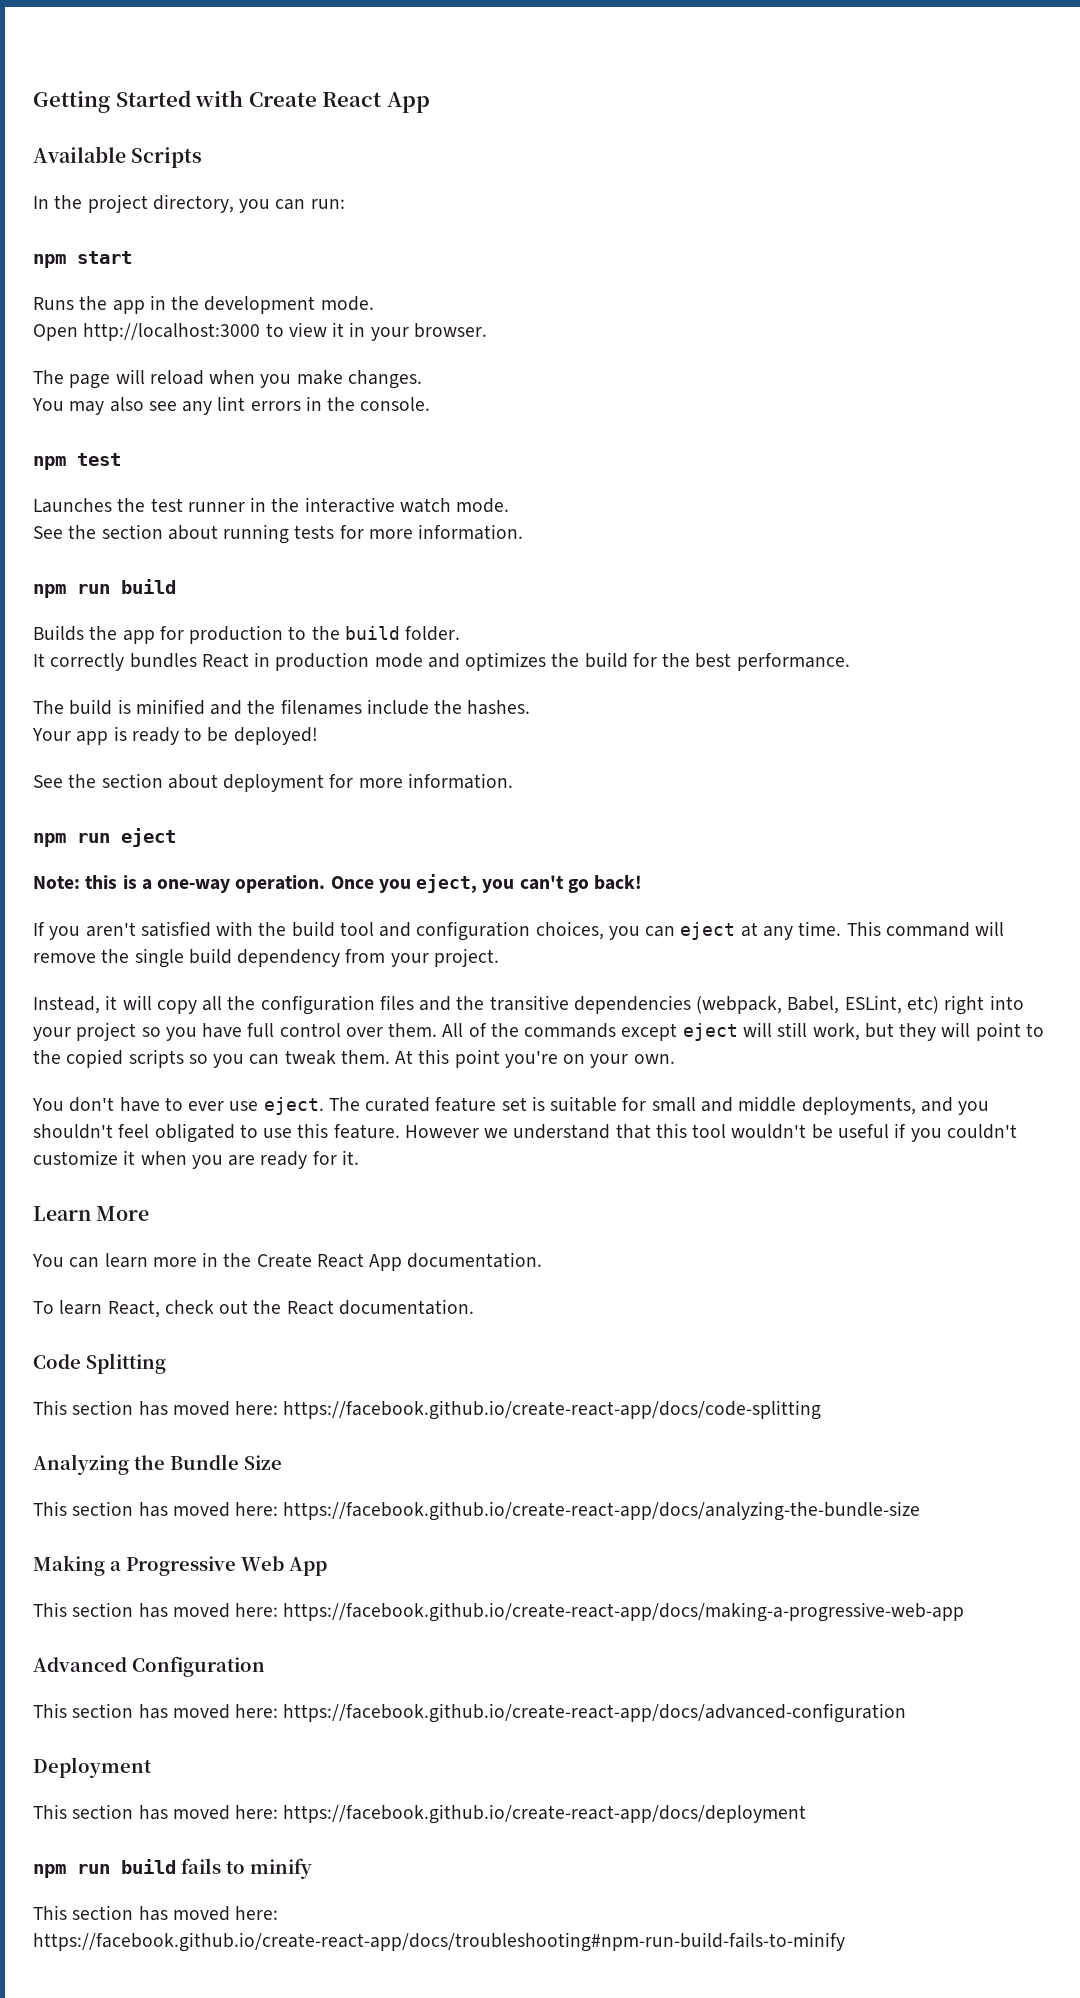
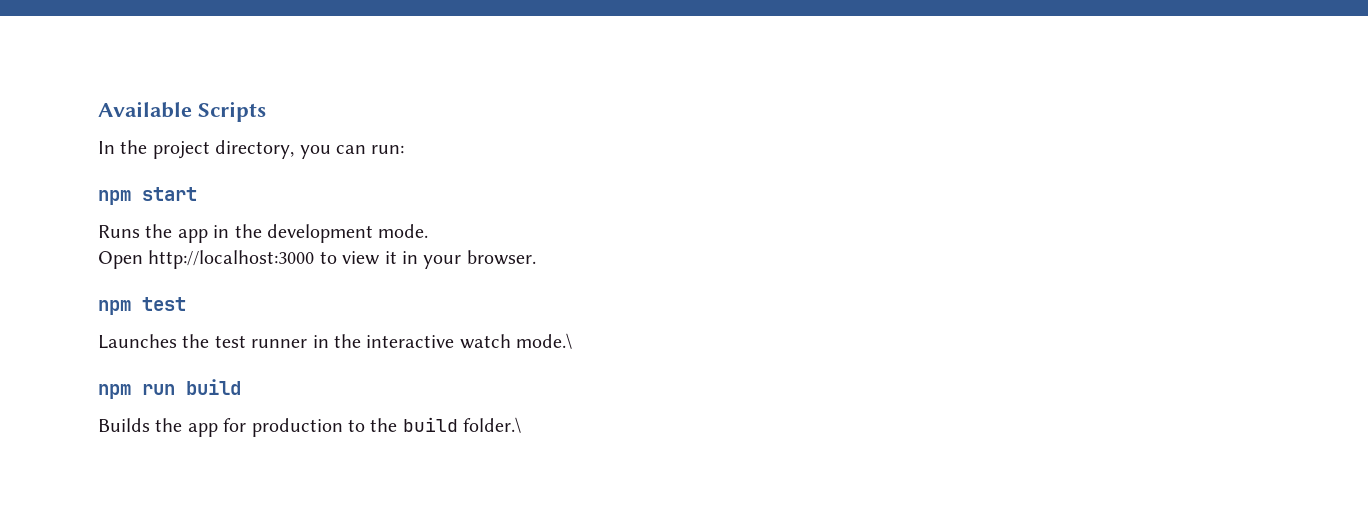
- Getting Started with Create React App
- The page will reload when you make changes.
- You may also see any lint errors in the console.
- Launches the test runner in the interactive watch mode.
- See the section about running tests for more information.
+ Launches the test runner in the interactive watch mode.\
- Builds the app for production to the build folder.
- It correctly bundles React in production mode and optimizes the build for the best performance.
- The build is minified and the filenames include the hashes.
- Your app is ready to be deployed!
- See the section about deployment for more information.
- npm run eject
- Note: this is a one-way operation. Once you eject, you can't go back!
- If you aren't satisfied with the build tool and configuration choices, you can eject at any time. This command will remove the single build dependency from your project.
- Instead, it will copy all the configuration files and the transitive dependencies (webpack, Babel, ESLint, etc) right into your project so you have full control over them. All of the commands except eject will still work, but they will point to the copied scripts so you can tweak them. At this point you're on your own.
- You don't have to ever use eject. The curated feature set is suitable for small and middle deployments, and you shouldn't feel obligated to use this feature. However we understand that this tool wouldn't be useful if you couldn't customize it when you are ready for it.
- Learn More
- You can learn more in the Create React App documentation.
- To learn React, check out the React documentation.
- Code Splitting
- This section has moved here: https://facebook.github.io/create-react-app/docs/code-splitting
- Analyzing the Bundle Size
- This section has moved here: https://facebook.github.io/create-react-app/docs/analyzing-the-bundle-size
- Making a Progressive Web App
- This section has moved here: https://facebook.github.io/create-react-app/docs/making-a-progressive-web-app
- Advanced Configuration
- This section has moved here: https://facebook.github.io/create-react-app/docs/advanced-configuration
- Deployment
- This section has moved here: https://facebook.github.io/create-react-app/docs/deployment
- npm run build fails to minify
- This section has moved here: https://facebook.github.io/create-react-app/docs/troubleshooting#npm-run-build-fails-to-minify
+ Builds the app for production to the build folder.\

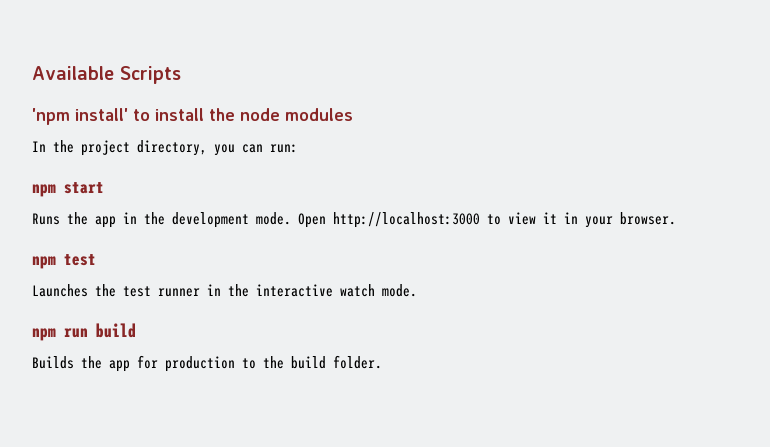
+ 'npm install' to install the node modules
- Runs the app in the development mode.
- Open http://localhost:3000 to view it in your browser.
+ Runs the app in the development mode. Open http://localhost:3000 to view it in your browser.
- Launches the test runner in the interactive watch mode.\
+ Launches the test runner in the interactive watch mode.
- Builds the app for production to the build folder.\
+ Builds the app for production to the build folder.

